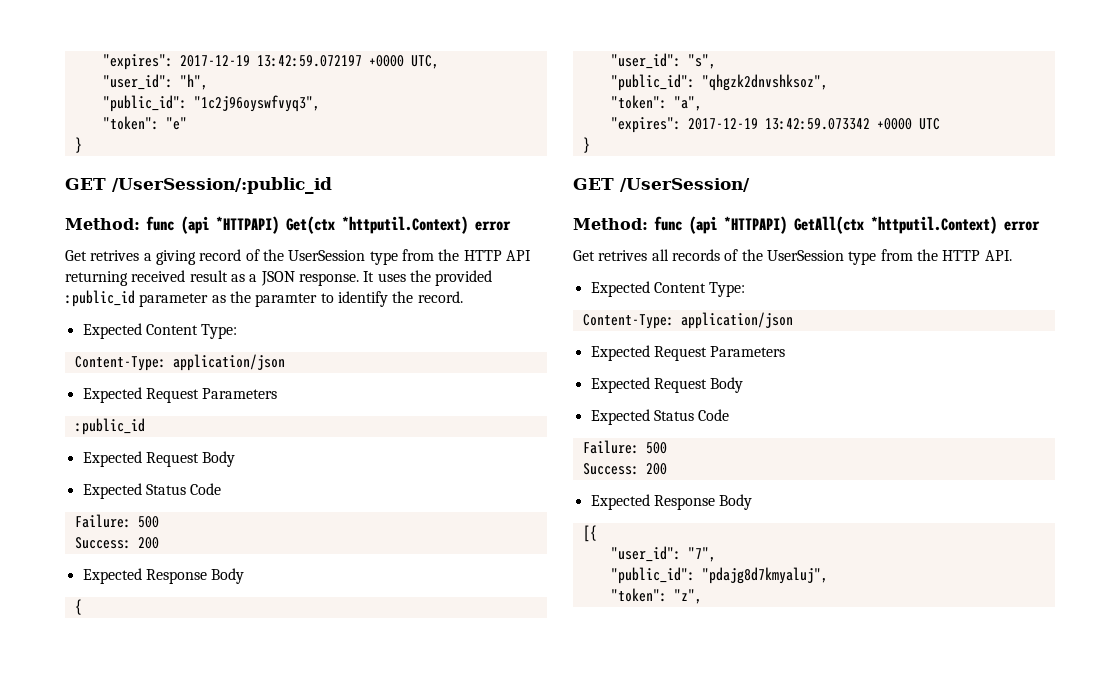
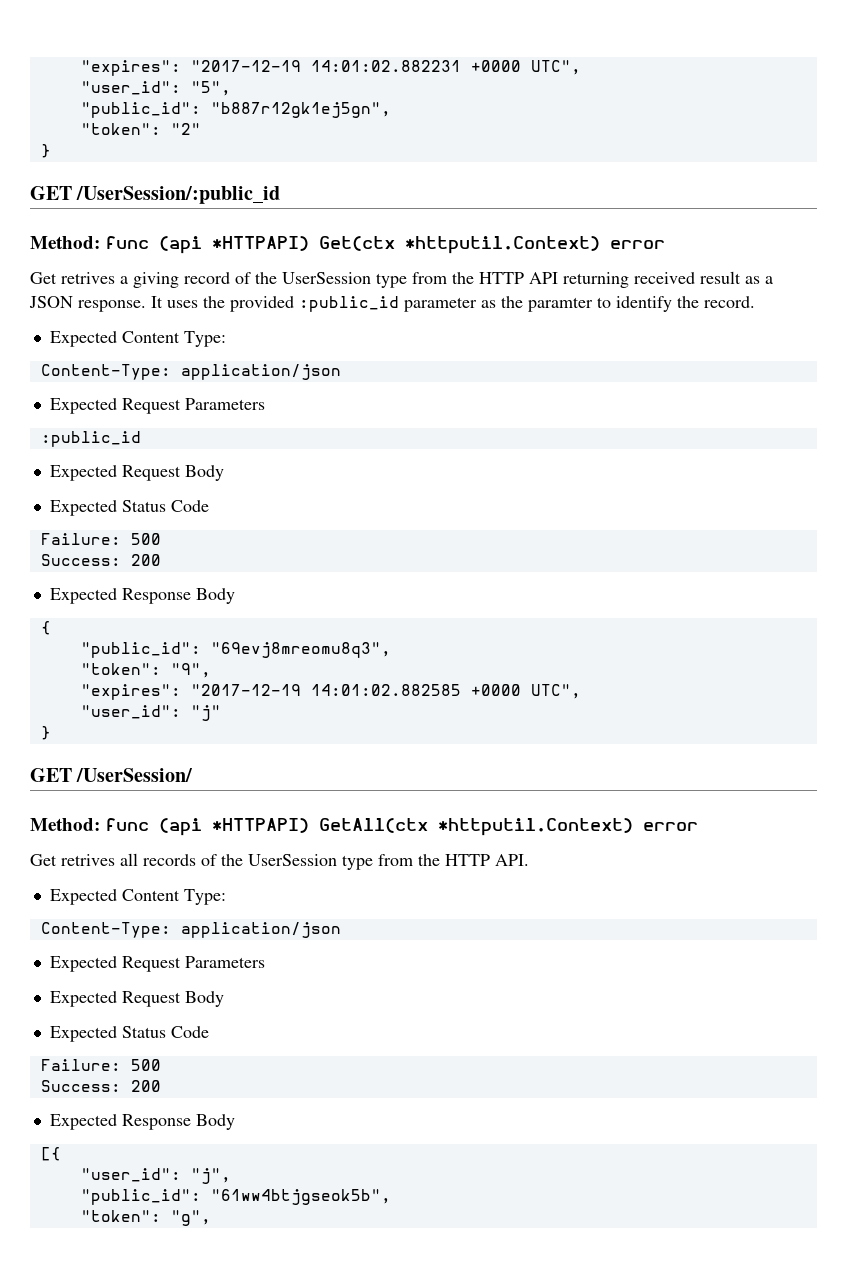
- "expires": 2017-12-19 13:42:59.072197 +0000 UTC,
- "user_id": "h",
- "public_id": "1c2j96oyswfvyq3",
- "token": "e"
+ "expires": "2017-12-19 14:01:02.882231 +0000 UTC",
+ "user_id": "5",
+ "public_id": "b887r12gk1ej5gn",
+ "token": "2"
- "user_id": "s",
- "public_id": "qhgzk2dnvshksoz",
- "token": "a",
- "expires": 2017-12-19 13:42:59.073342 +0000 UTC
+ "public_id": "69evj8mreomu8q3",
+ "token": "9",
+ "expires": "2017-12-19 14:01:02.882585 +0000 UTC",
+ "user_id": "j"
- "user_id": "7",
- "public_id": "pdajg8d7kmyaluj",
- "token": "z",
+ "user_id": "j",
+ "public_id": "61ww4btjgseok5b",
+ "token": "g",

